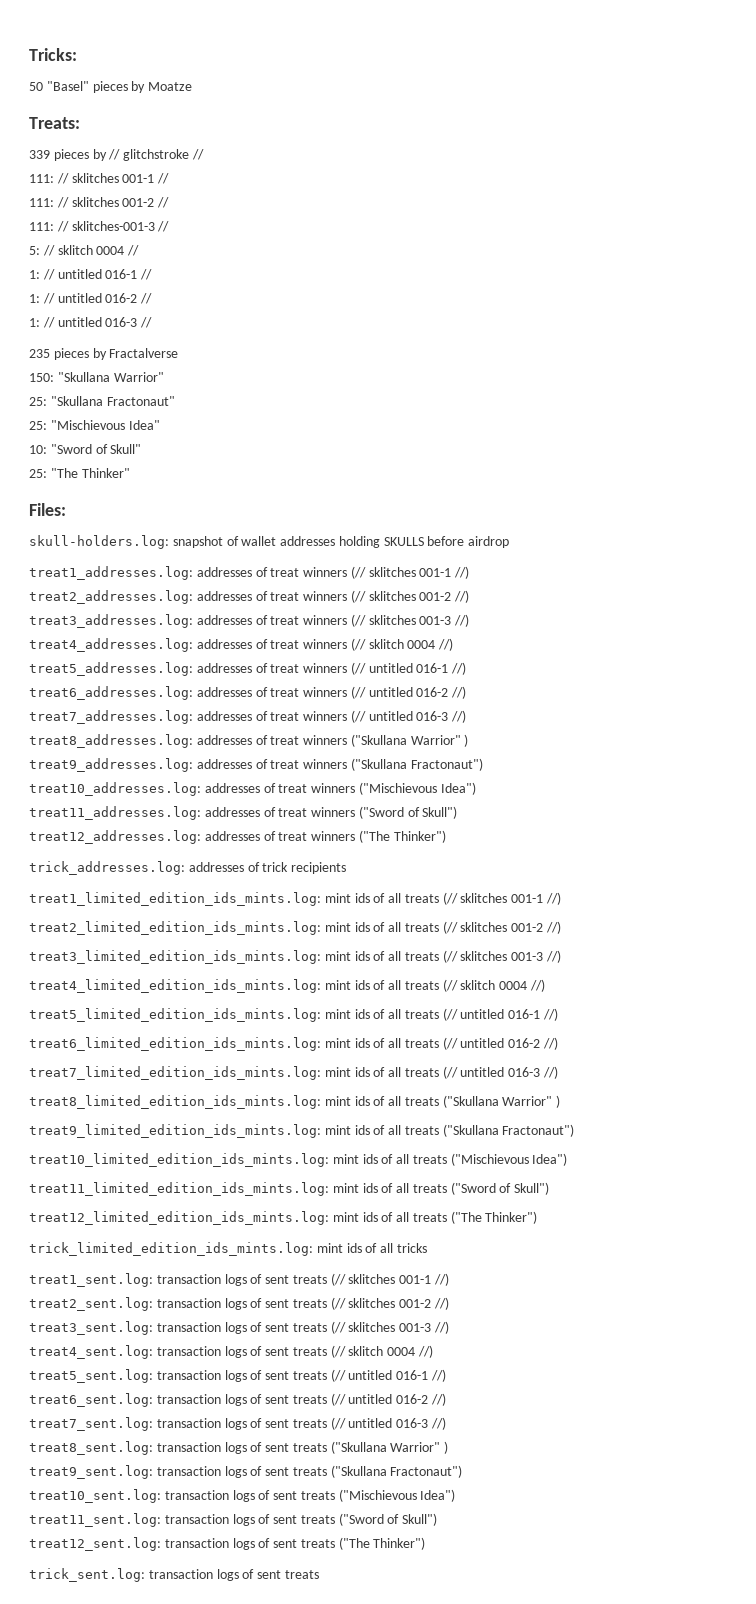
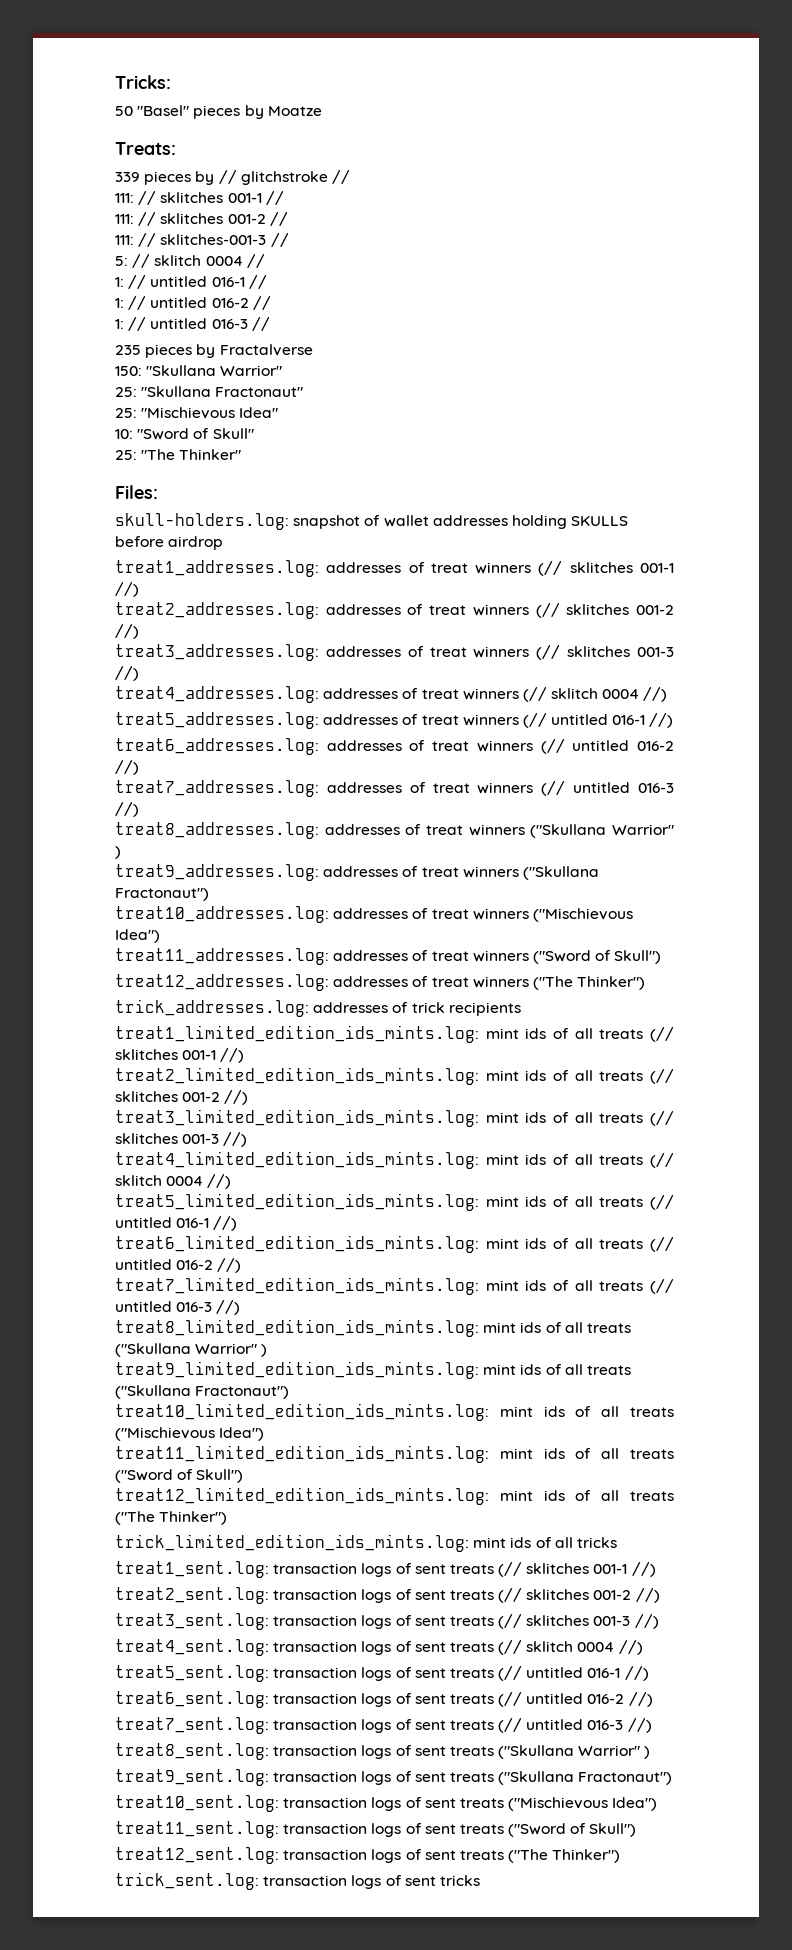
- trick_sent.log: transaction logs of sent treats
+ trick_sent.log: transaction logs of sent tricks

